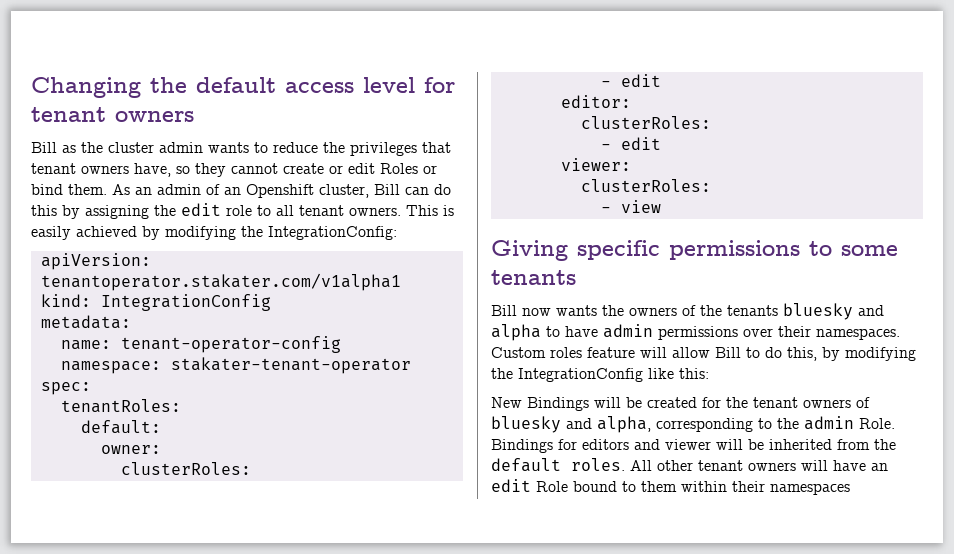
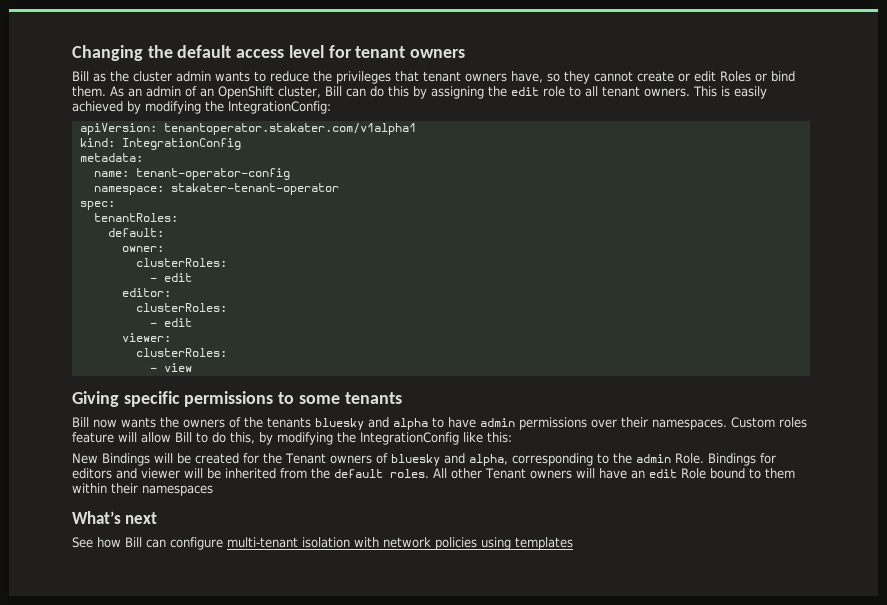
- As an admin of an Openshift cluster, Bill can do this by assigning the edit role to all tenant owners.
+ As an admin of an OpenShift cluster, Bill can do this by assigning the edit role to all tenant owners.
- New Bindings will be created for the tenant owners of bluesky and alpha, corresponding to the admin Role.
+ New Bindings will be created for the Tenant owners of bluesky and alpha, corresponding to the admin Role.
- All other tenant owners will have an edit Role bound to them within their namespaces
+ All other Tenant owners will have an edit Role bound to them within their namespaces
+ What’s next
+ See how Bill can configure multi-tenant isolation with network policies using templates

